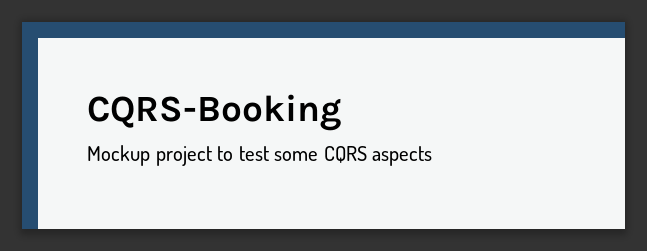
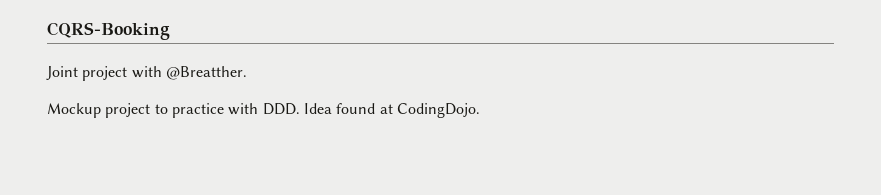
+ Joint project with @Breatther.
- Mockup project to test some CQRS aspects
+ Mockup project to practice with DDD. Idea found at CodingDojo.

